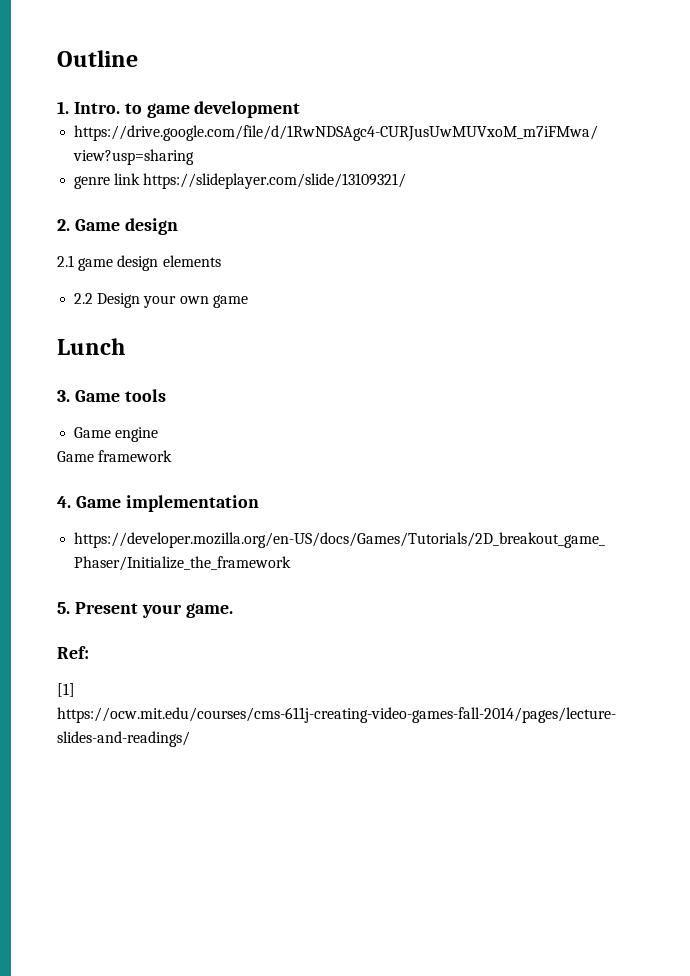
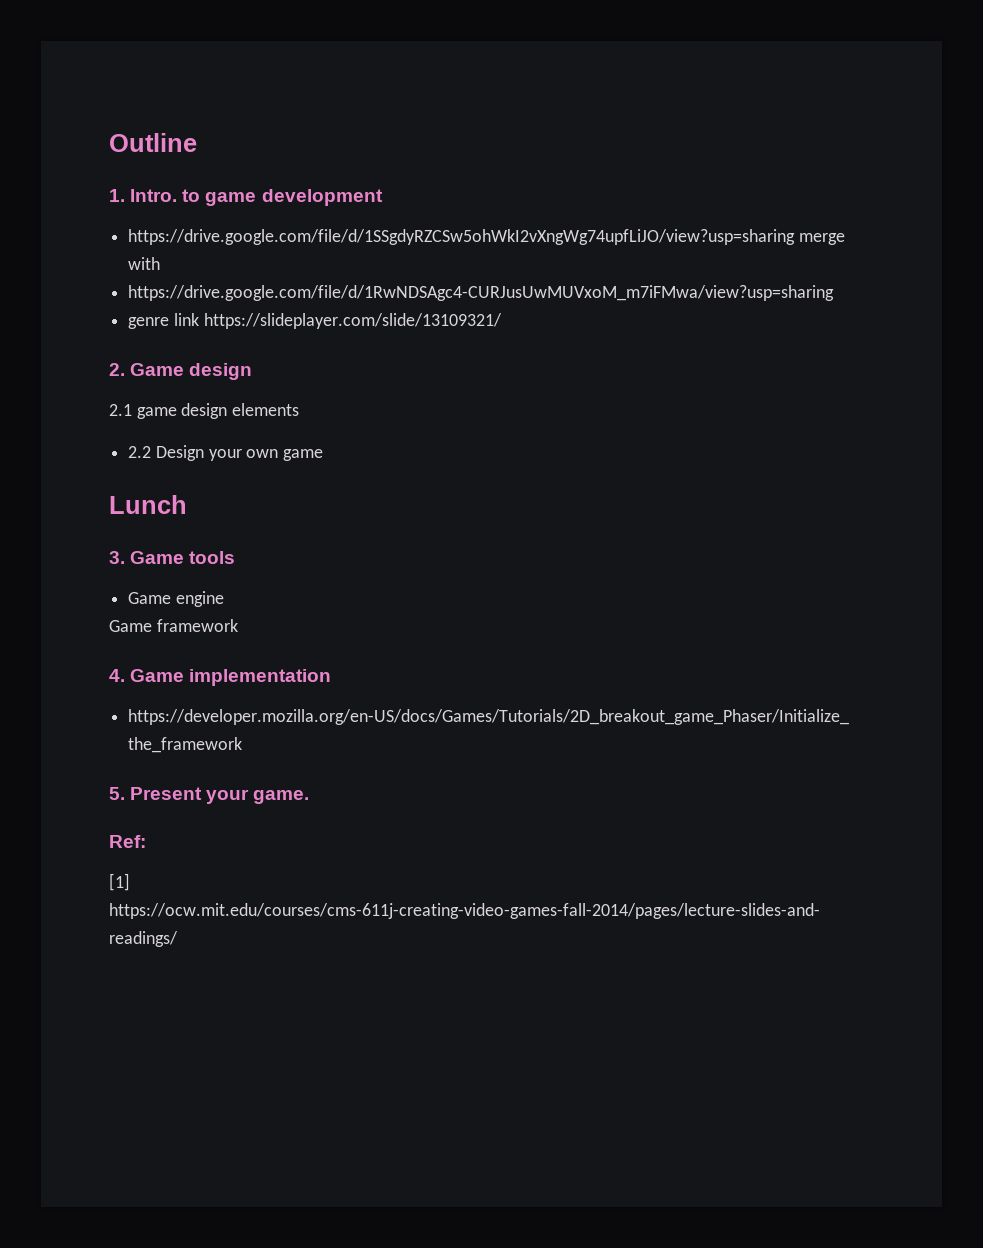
+ https://drive.google.com/file/d/1SSgdyRZCSw5ohWkI2vXngWg74upfLiJO/view?usp=sharing merge with

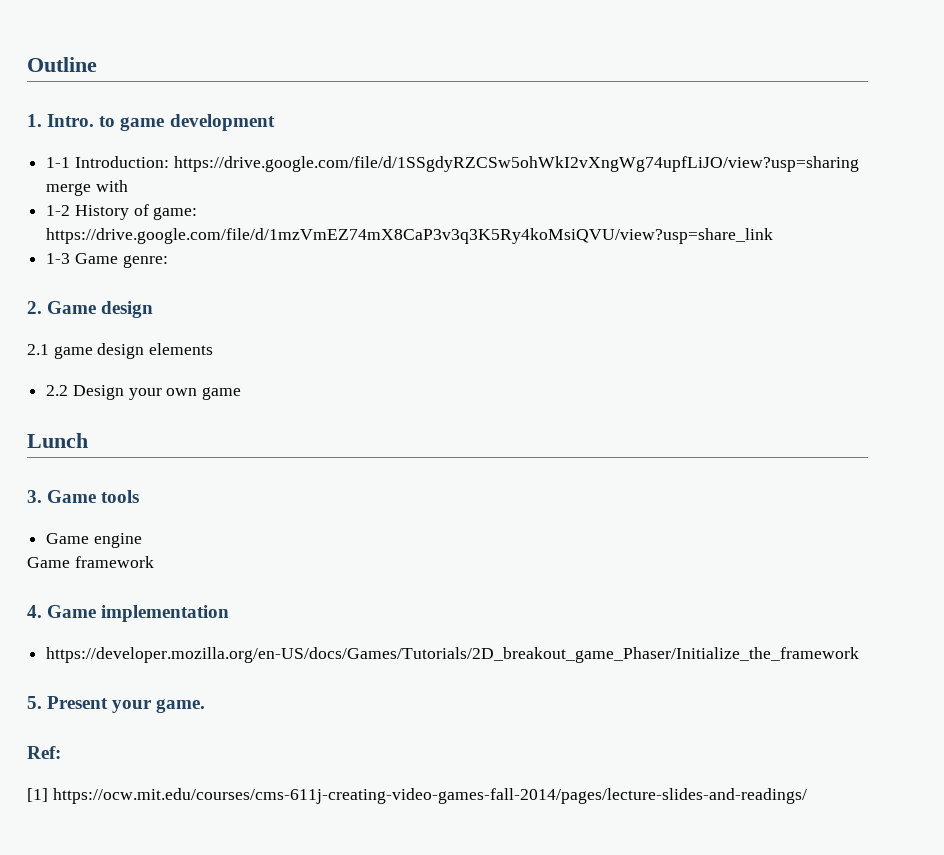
- https://drive.google.com/file/d/1SSgdyRZCSw5ohWkI2vXngWg74upfLiJO/view?usp=sharing merge with
+ 1-1 Introduction: https://drive.google.com/file/d/1SSgdyRZCSw5ohWkI2vXngWg74upfLiJO/view?usp=sharing merge with
- https://drive.google.com/file/d/1RwNDSAgc4-CURJusUwMUVxoM_m7iFMwa/view?usp=sharing
- genre link https://slideplayer.com/slide/13109321/
+ 1-2 History of game: https://drive.google.com/file/d/1mzVmEZ74mX8CaP3v3q3K5Ry4koMsiQVU/view?usp=share_link
+ 1-3 Game genre:

